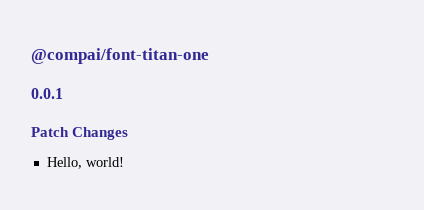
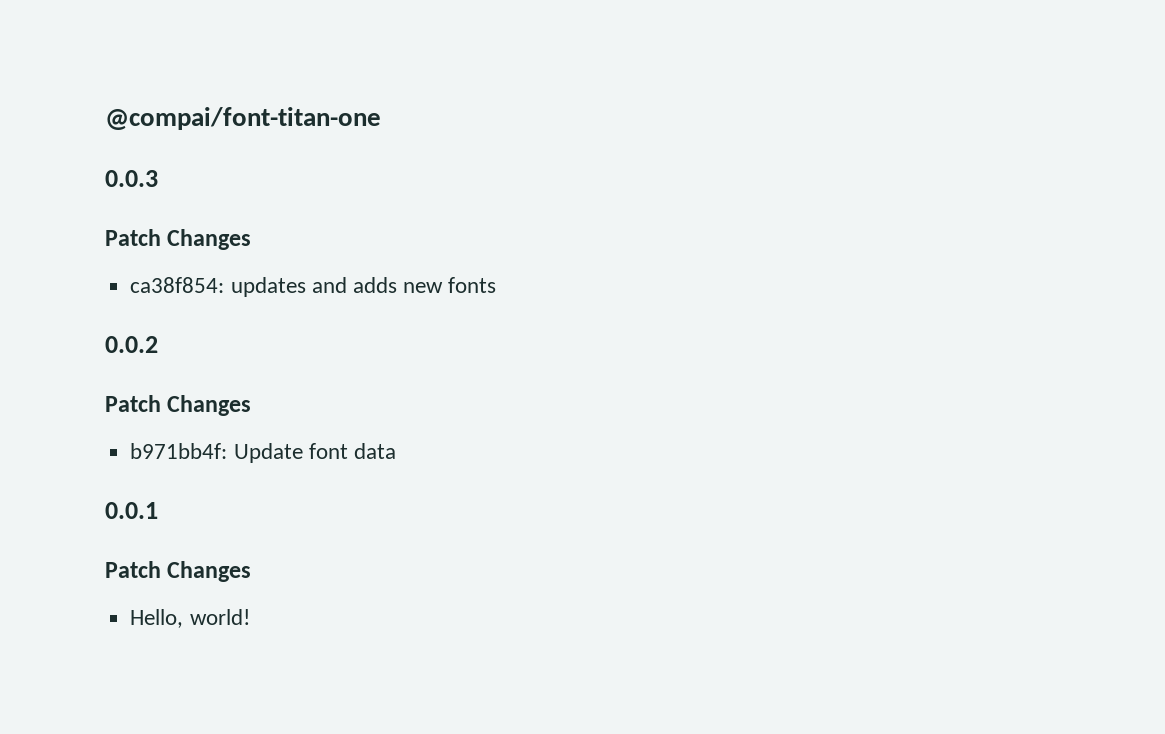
+ 0.0.3
+ Patch Changes
+ ca38f854: updates and adds new fonts
+ 0.0.2
+ Patch Changes
+ b971bb4f: Update font data

